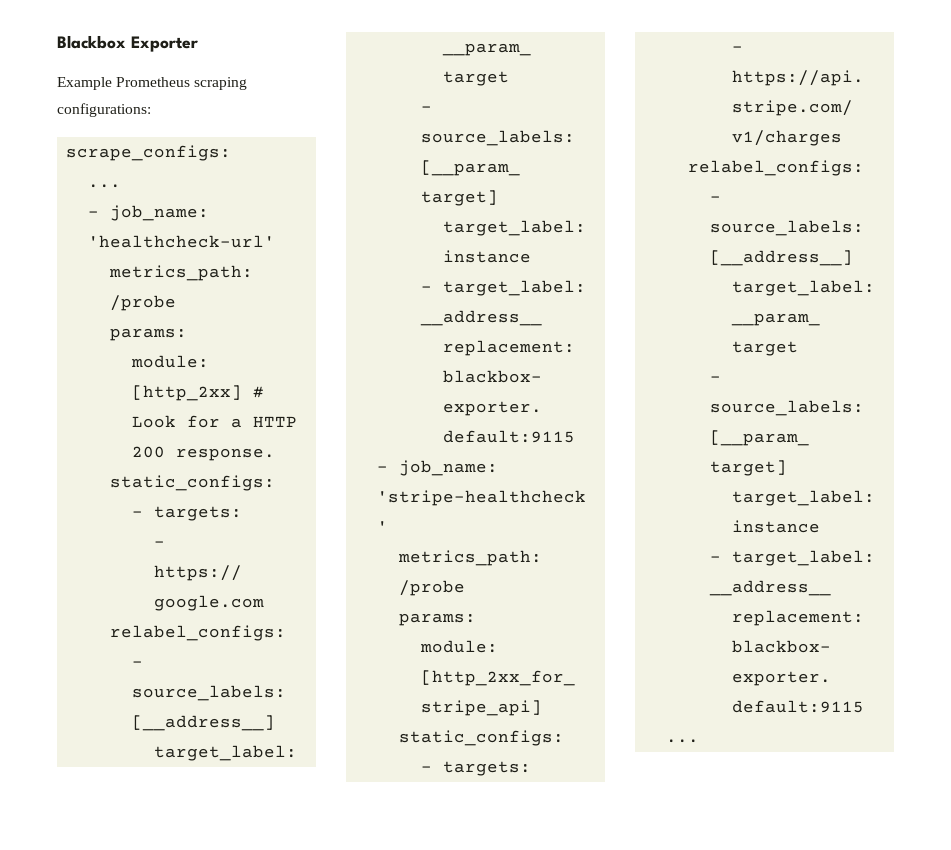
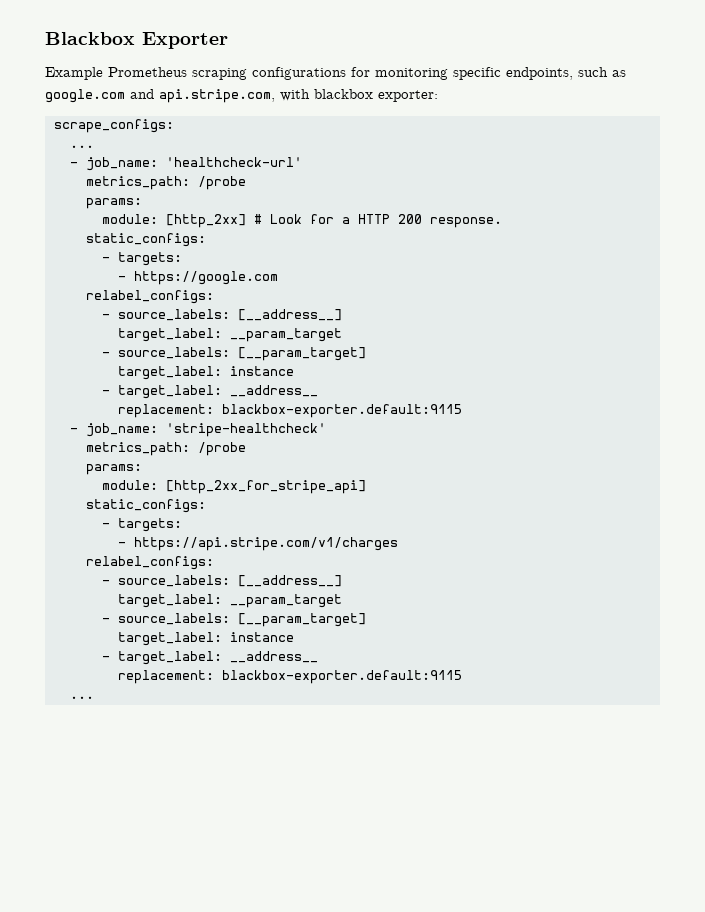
- Example Prometheus scraping configurations:
+ Example Prometheus scraping configurations for monitoring specific endpoints, such as google.com and api.stripe.com, with blackbox exporter:

